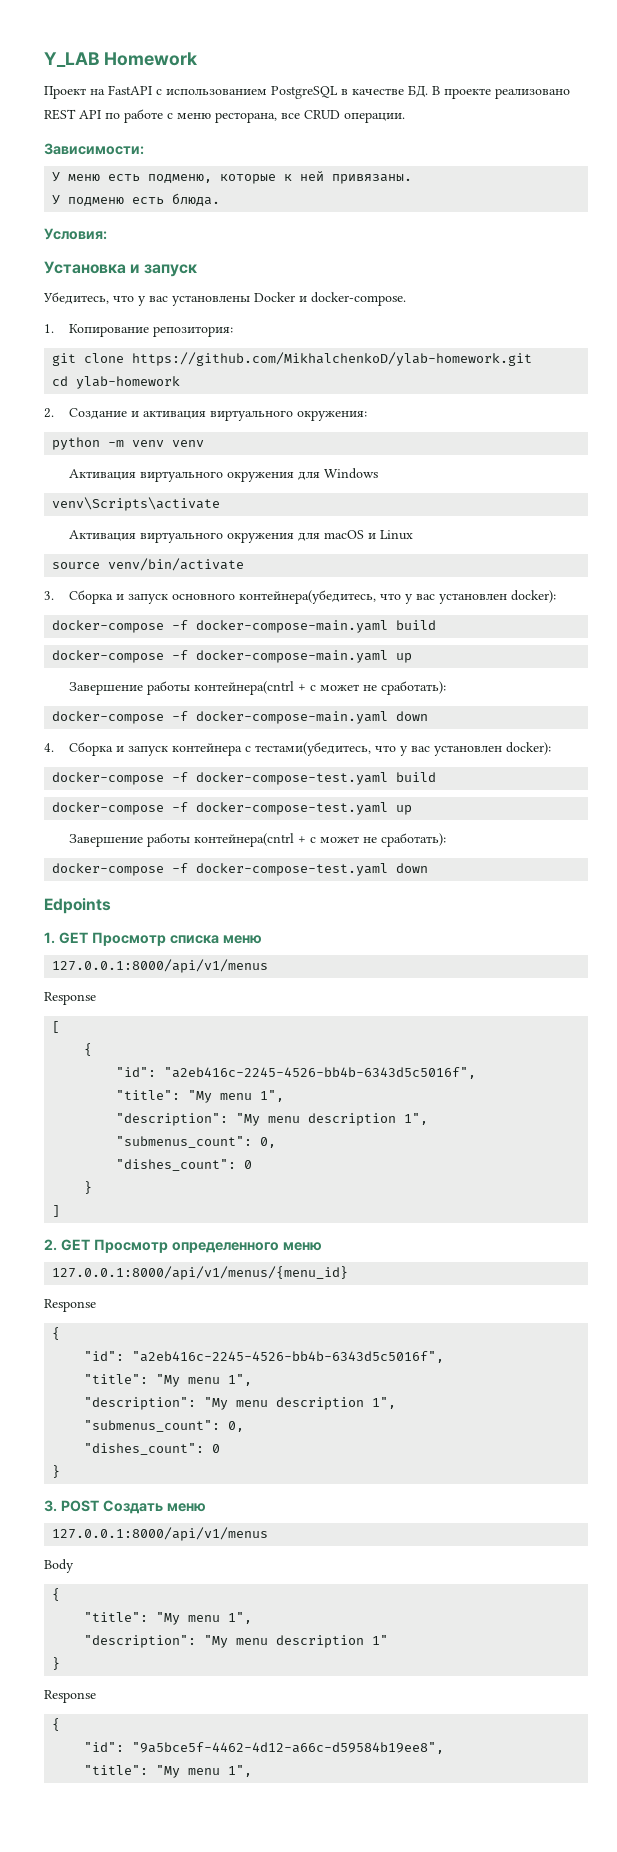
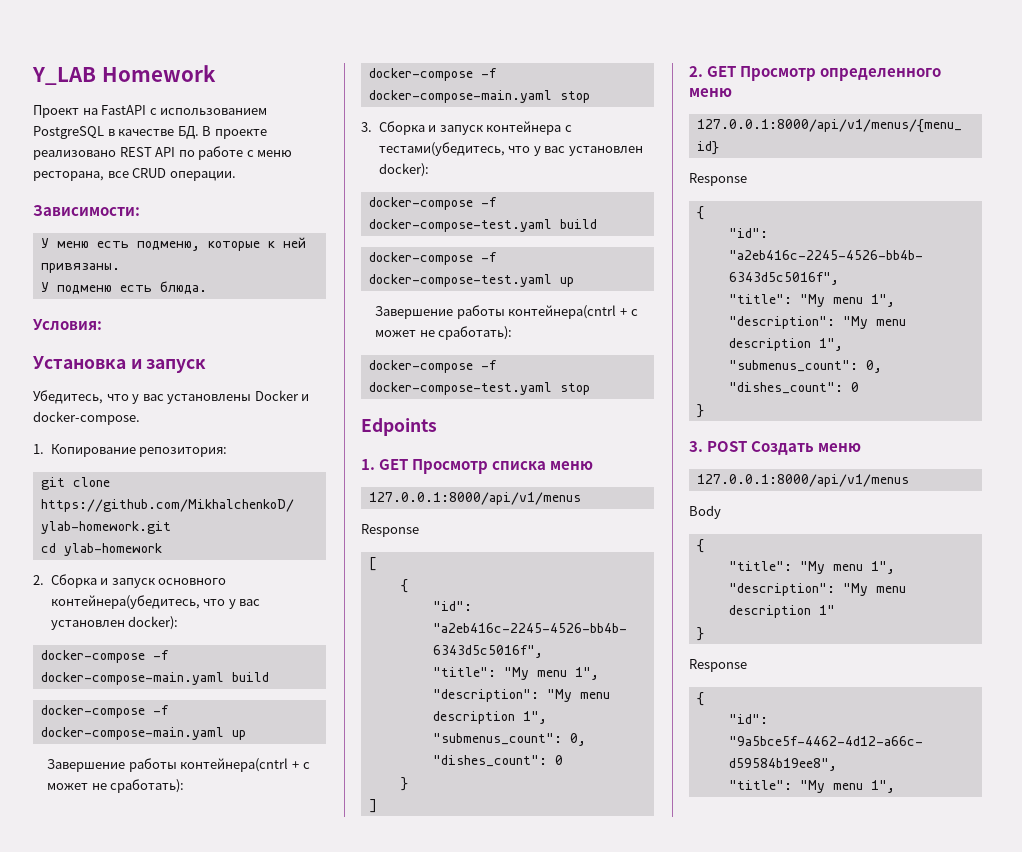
- 2. Создание и активация виртуального окружения:
- python -m venv venv
- Активация виртуального окружения для Windows
- venv\Scripts\activate
- Активация виртуального окружения для macOS и Linux
- source venv/bin/activate
- 3. Сборка и запуск основного контейнера(убедитесь, что у вас установлен docker):
+ 2. Сборка и запуск основного контейнера(убедитесь, что у вас установлен docker):
- docker-compose -f docker-compose-main.yaml down
- 4. Сборка и запуск контейнера с тестами(убедитесь, что у вас установлен docker):
+ docker-compose -f docker-compose-main.yaml stop
+ 3. Сборка и запуск контейнера с тестами(убедитесь, что у вас установлен docker):
- docker-compose -f docker-compose-test.yaml down
+ docker-compose -f docker-compose-test.yaml stop

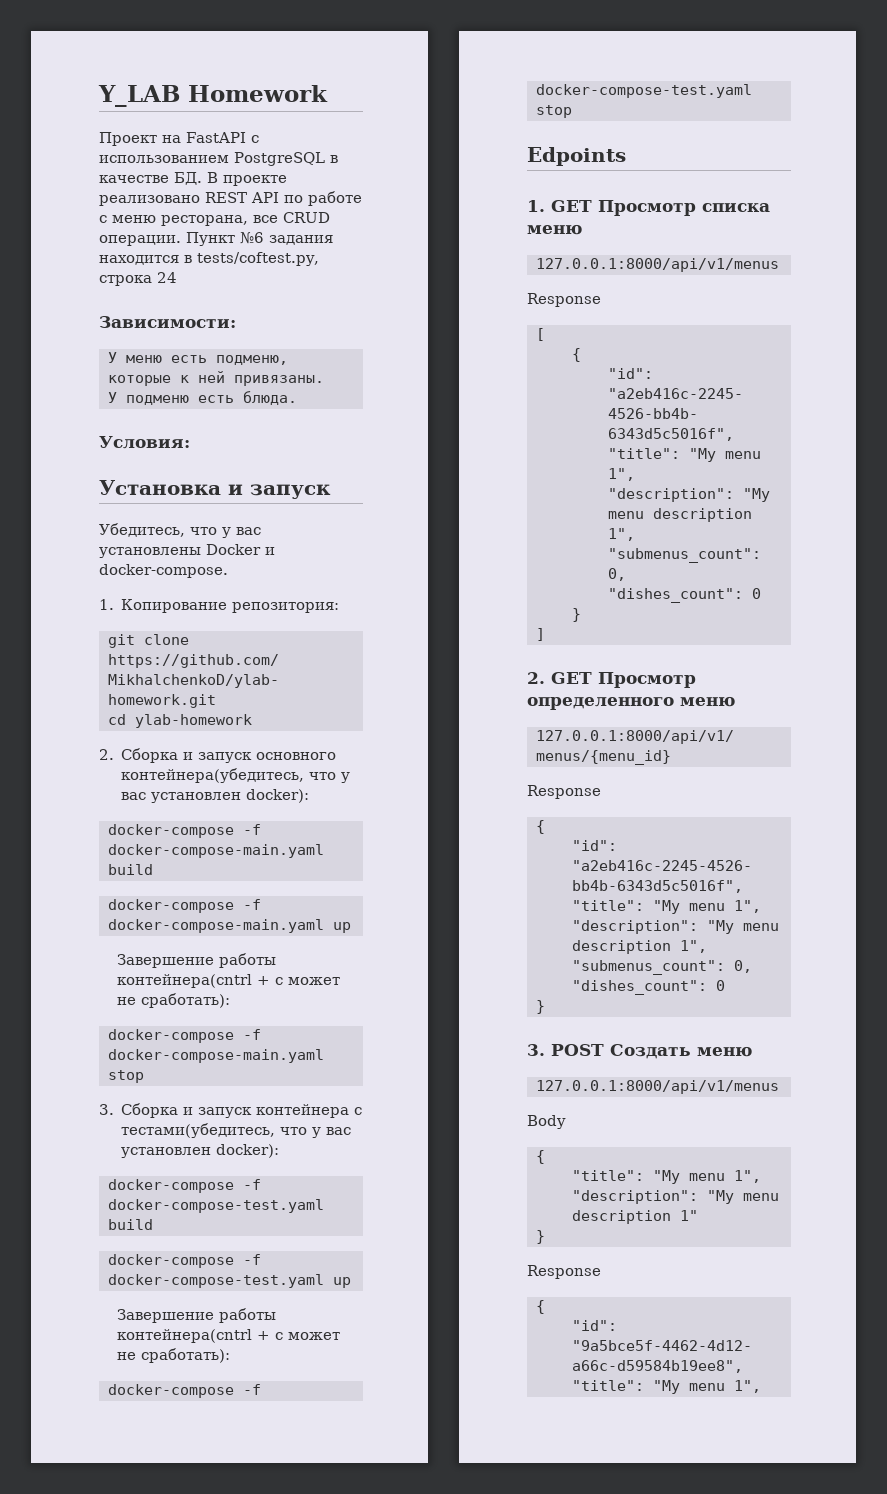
+ Пункт №6 задания находится в tests/coftest.py, строка 24

